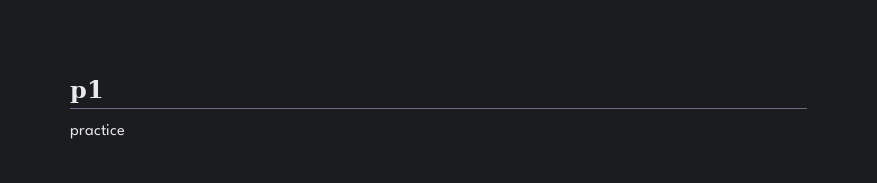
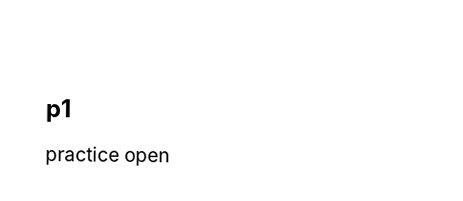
- practice
+ practice open

